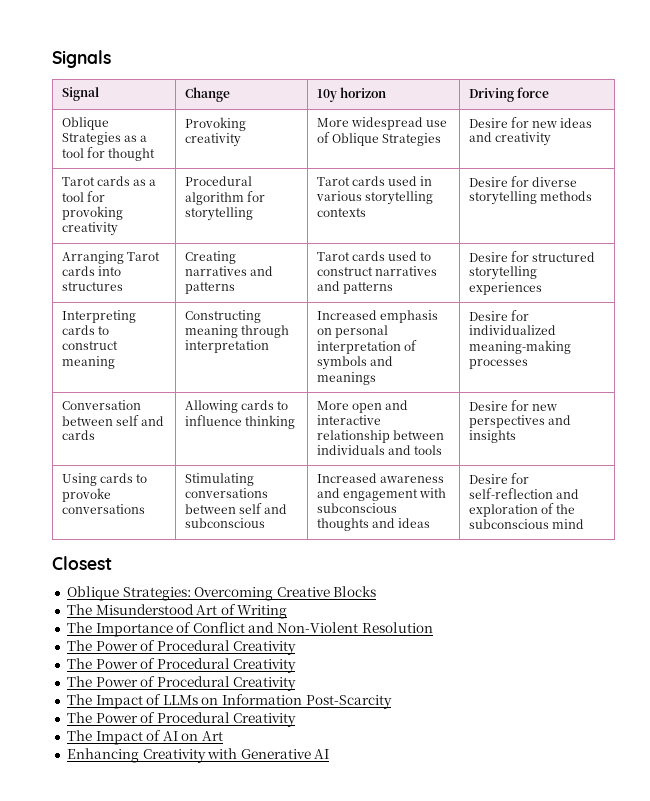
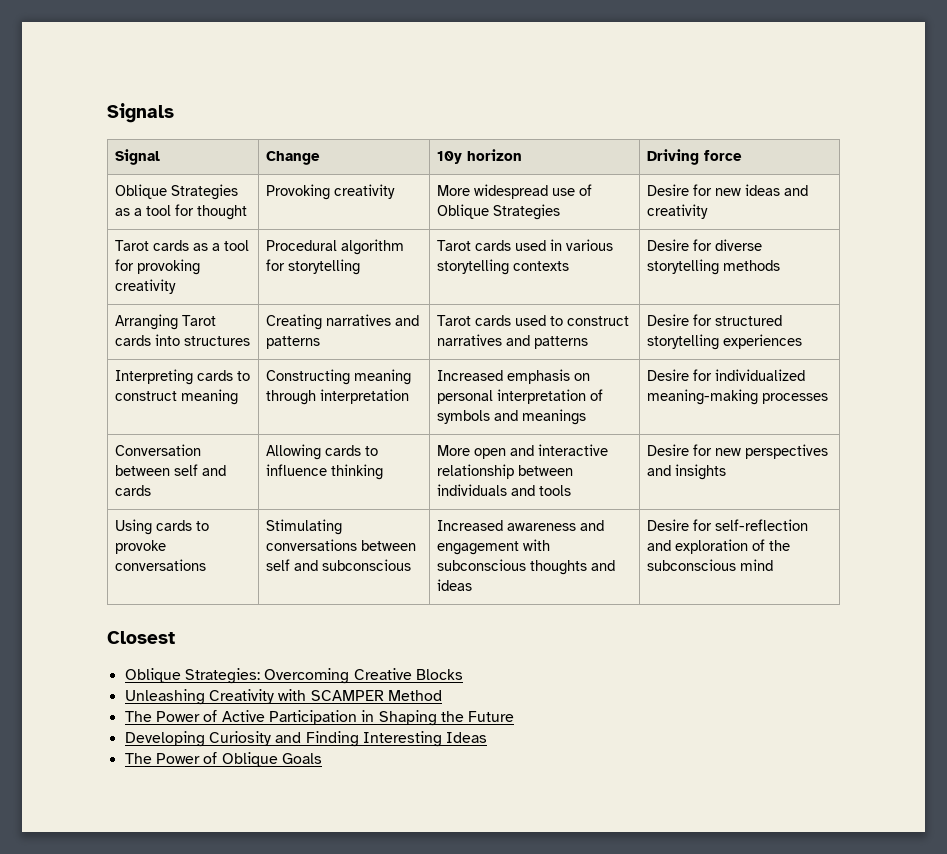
- The Misunderstood Art of Writing
- The Importance of Conflict and Non-Violent Resolution
- The Power of Procedural Creativity
- The Power of Procedural Creativity
- The Power of Procedural Creativity
- The Impact of LLMs on Information Post-Scarcity
- The Power of Procedural Creativity
- The Impact of AI on Art
- Enhancing Creativity with Generative AI
+ Unleashing Creativity with SCAMPER Method
+ The Power of Active Participation in Shaping the Future
+ Developing Curiosity and Finding Interesting Ideas
+ The Power of Oblique Goals

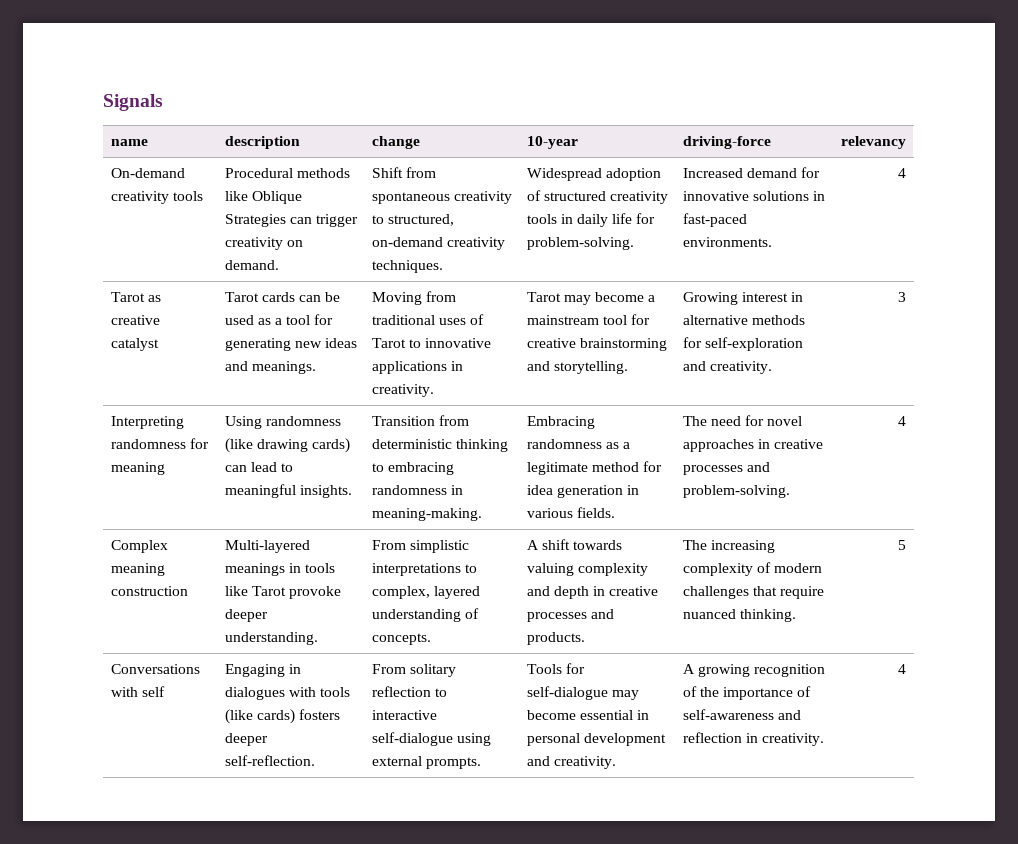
- Signal | Change | 10y horizon | Driving force
- Oblique Strategies as a tool for thought | Provoking creativity | More widespread use of Oblique Strategies | Desire for new ideas and creativity
- Tarot cards as a tool for provoking creativity | Procedural algorithm for storytelling | Tarot cards used in various storytelling contexts | Desire for diverse storytelling methods
- Arranging Tarot cards into structures | Creating narratives and patterns | Tarot cards used to construct narratives and patterns | Desire for structured storytelling experiences
- Interpreting cards to construct meaning | Constructing meaning through interpretation | Increased emphasis on personal interpretation of symbols and meanings | Desire for individualized meaning-making processes
- Conversation between self and cards | Allowing cards to influence thinking | More open and interactive relationship between individuals and tools | Desire for new perspectives and insights
- Using cards to provoke conversations | Stimulating conversations between self and subconscious | Increased awareness and engagement with subconscious thoughts and ideas | Desire for self-reflection and exploration of the subconscious mind
- Closest
- Oblique Strategies: Overcoming Creative Blocks
- Unleashing Creativity with SCAMPER Method
- The Power of Active Participation in Shaping the Future
- Developing Curiosity and Finding Interesting Ideas
- The Power of Oblique Goals
+ name | description | change | 10-year | driving-force | relevancy
+ On-demand creativity tools | Procedural methods like Oblique Strategies can trigger creativity on demand. | Shift from spontaneous creativity to structured, on-demand creativity techniques. | Widespread adoption of structured creativity tools in daily life for problem-solving. | Increased demand for innovative solutions in fast-paced environments. | 4
+ Tarot as creative catalyst | Tarot cards can be used as a tool for generating new ideas and meanings. | Moving from traditional uses of Tarot to innovative applications in creativity. | Tarot may become a mainstream tool for creative brainstorming and storytelling. | Growing interest in alternative methods for self-exploration and creativity. | 3
+ Interpreting randomness for meaning | Using randomness (like drawing cards) can lead to meaningful insights. | Transition from deterministic thinking to embracing randomness in meaning-making. | Embracing randomness as a legitimate method for idea generation in various fields. | The need for novel approaches in creative processes and problem-solving. | 4
+ Complex meaning construction | Multi-layered meanings in tools like Tarot provoke deeper understanding. | From simplistic interpretations to complex, layered understanding of concepts. | A shift towards valuing complexity and depth in creative processes and products. | The increasing complexity of modern challenges that require nuanced thinking. | 5
+ Conversations with self | Engaging in dialogues with tools (like cards) fosters deeper self-reflection. | From solitary reflection to interactive self-dialogue using external prompts. | Tools for self-dialogue may become essential in personal development and creativity. | A growing recognition of the importance of self-awareness and reflection in creativity. | 4

